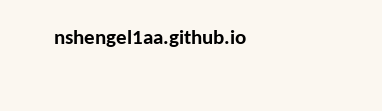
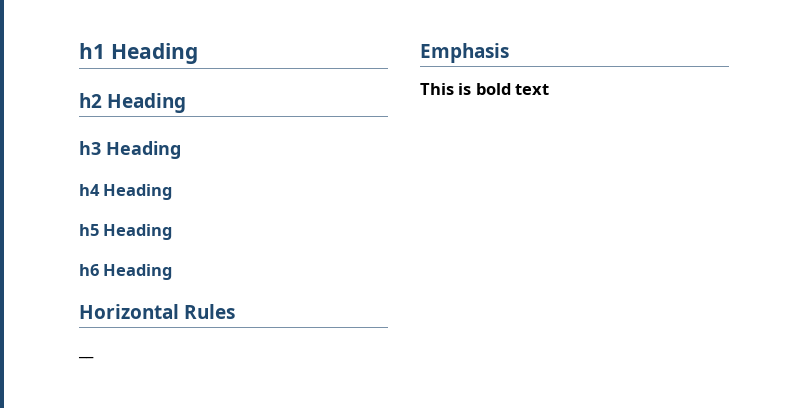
- nshengel1aa.github.io
+ h1 Heading
+ h2 Heading
+ h3 Heading
+ h4 Heading
+ h5 Heading
+ h6 Heading
+ Horizontal Rules
+ __
+ Emphasis
+ This is bold text

